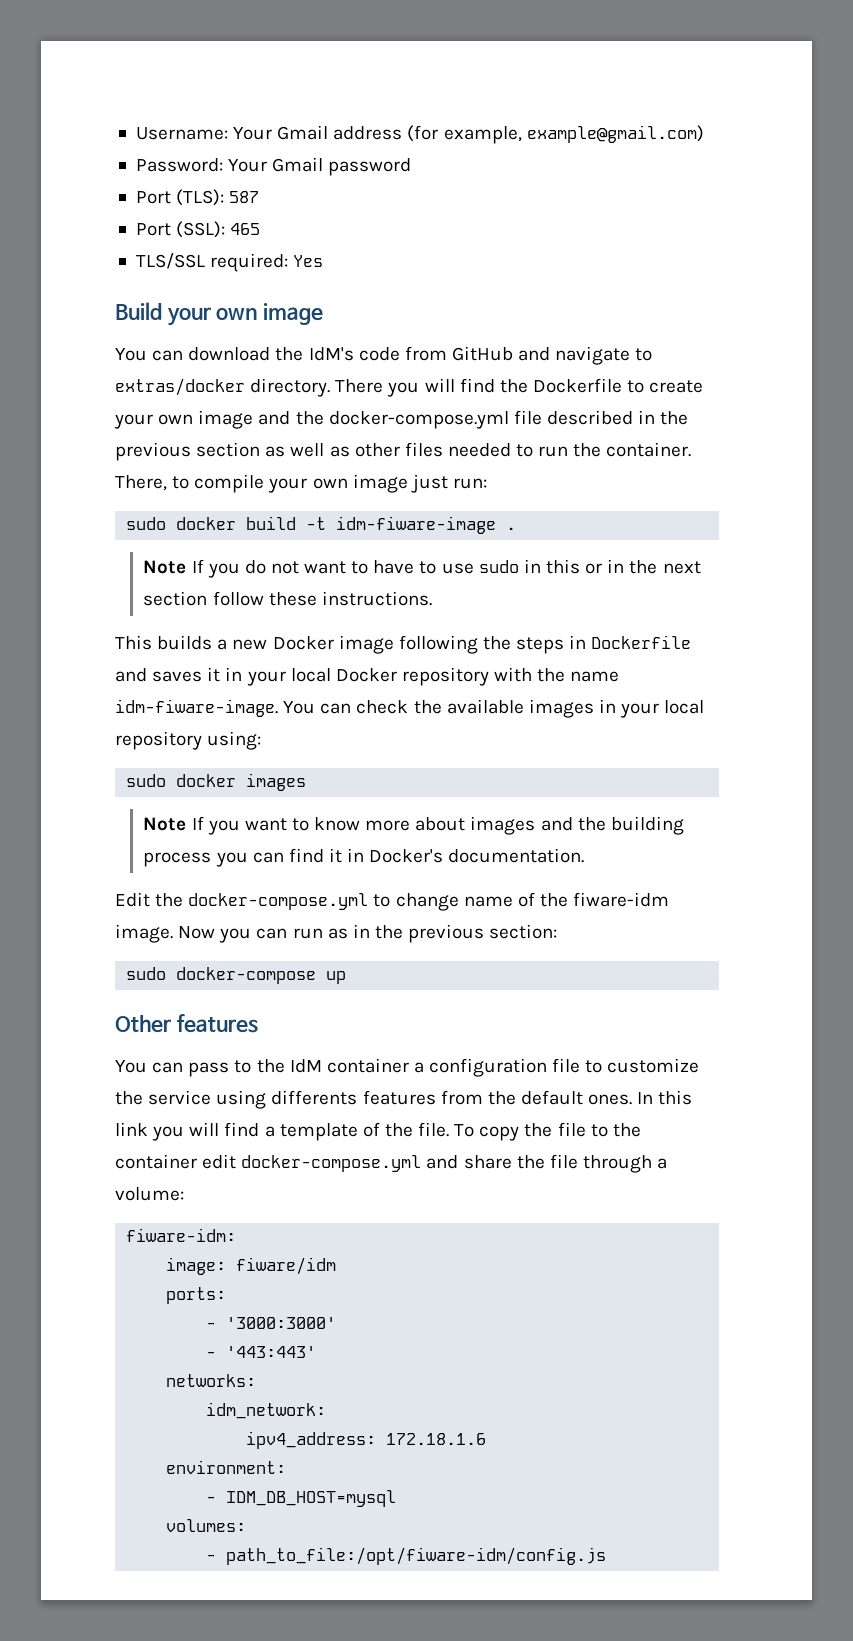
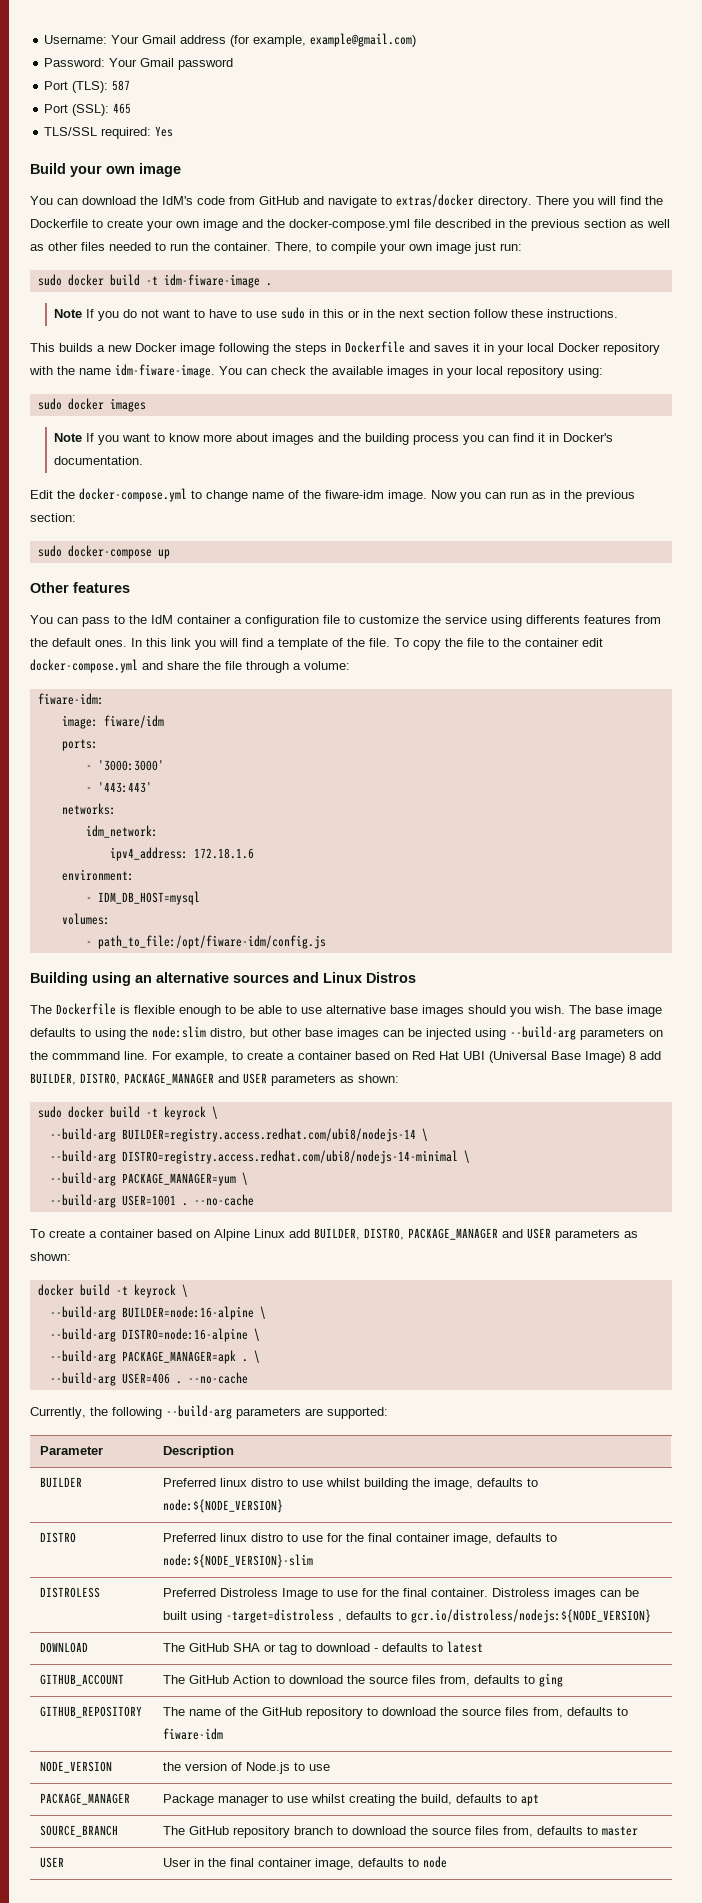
+ Building using an alternative sources and Linux Distros
+ The Dockerfile is flexible enough to be able to use alternative base images should you wish. The base image defaults to using the node:slim distro, but other base images can be injected using --build-arg parameters on the commmand line. For example, to create a container based on Red Hat UBI (Universal Base Image) 8 add BUILDER, DISTRO, PACKAGE_MANAGER and USER parameters as shown:
+ sudo docker build -t keyrock \
+ --build-arg BUILDER=registry.access.redhat.com/ubi8/nodejs-14 \
+ --build-arg DISTRO=registry.access.redhat.com/ubi8/nodejs-14-minimal \
+ --build-arg PACKAGE_MANAGER=yum \
+ --build-arg USER=1001 . --no-cache
+ To create a container based on Alpine Linux add BUILDER, DISTRO, PACKAGE_MANAGER and USER parameters as shown:
+ docker build -t keyrock \
+ --build-arg BUILDER=node:16-alpine \
+ --build-arg DISTRO=node:16-alpine \
+ --build-arg PACKAGE_MANAGER=apk . \
+ --build-arg USER=406 . --no-cache
+ Currently, the following --build-arg parameters are supported:
+ Parameter | Description
+ BUILDER | Preferred linux distro to use whilst building the image, defaults to node:${NODE_VERSION}
+ DISTRO | Preferred linux distro to use for the final container image, defaults to node:${NODE_VERSION}-slim
+ DISTROLESS | Preferred Distroless Image to use for the final container. Distroless images can be built using -target=distroless , defaults to gcr.io/distroless/nodejs:${NODE_VERSION}
+ DOWNLOAD | The GitHub SHA or tag to download - defaults to latest
+ GITHUB_ACCOUNT | The GitHub Action to download the source files from, defaults to ging
+ GITHUB_REPOSITORY | The name of the GitHub repository to download the source files from, defaults to fiware-idm
+ NODE_VERSION | the version of Node.js to use
+ PACKAGE_MANAGER | Package manager to use whilst creating the build, defaults to apt
+ SOURCE_BRANCH | The GitHub repository branch to download the source files from, defaults to master
+ USER | User in the final container image, defaults to node

